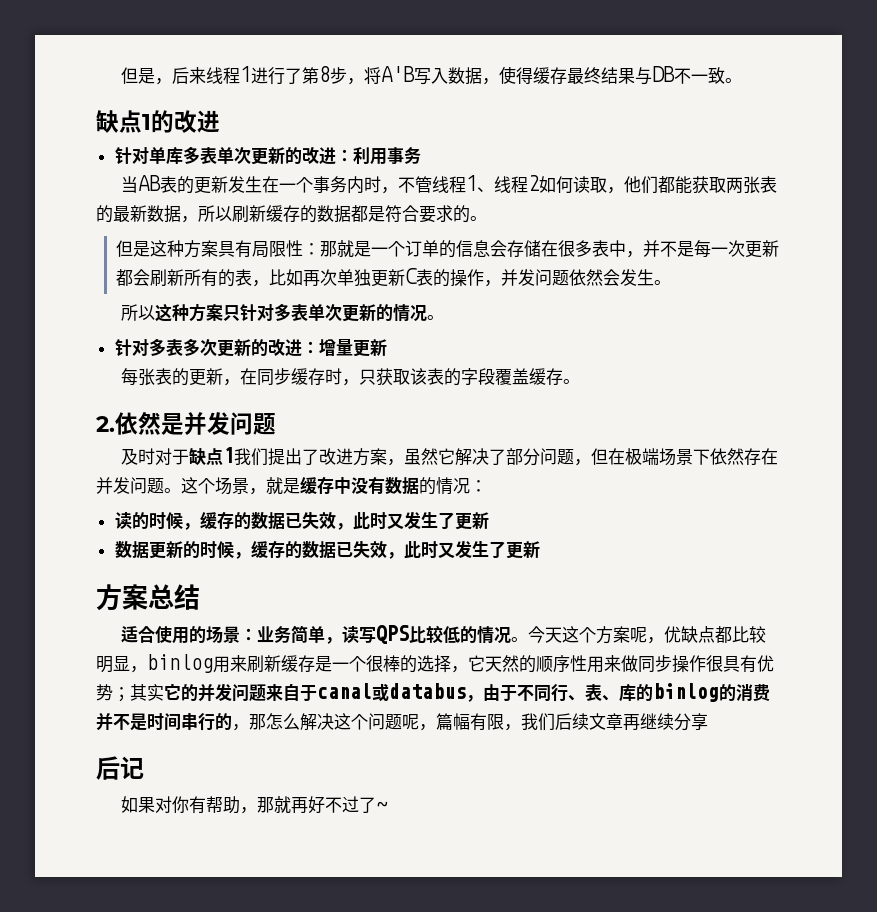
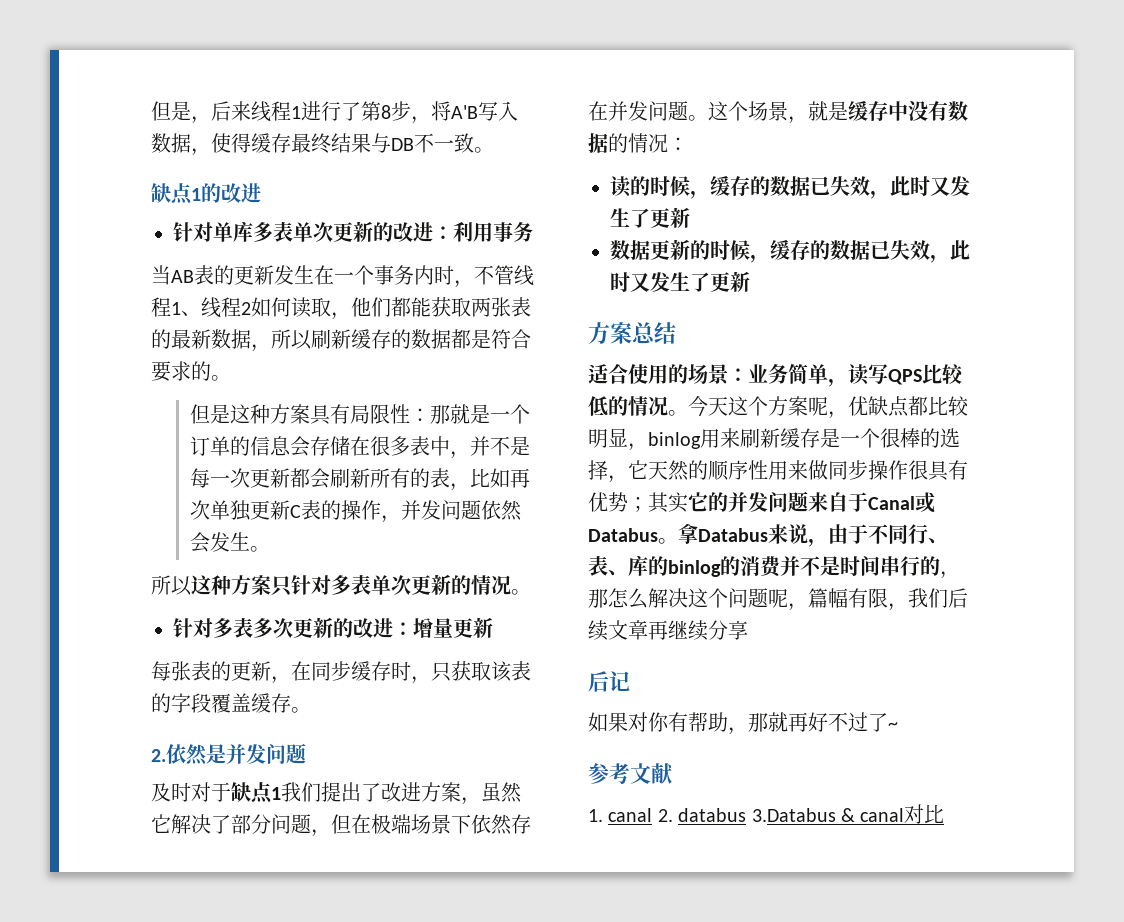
- 今天这个方案呢，优缺点都比较明显，binlog用来刷新缓存是一个很棒的选择，它天然的顺序性用来做同步操作很具有优势；其实它的并发问题来自于canal或databus，由于不同行、表、库的binlog的消费并不是时间串行的，那怎么解决这个问题呢，篇幅有限，我们后续文章再继续分享
+ 今天这个方案呢，优缺点都比较明显，binlog用来刷新缓存是一个很棒的选择，它天然的顺序性用来做同步操作很具有优势；其实它的并发问题来自于Canal或Databus。拿Databus来说，由于不同行、表、库的binlog的消费并不是时间串行的，那怎么解决这个问题呢，篇幅有限，我们后续文章再继续分享
+ 参考文献
+ 1. canal 2. databus 3.Databus & canal对比

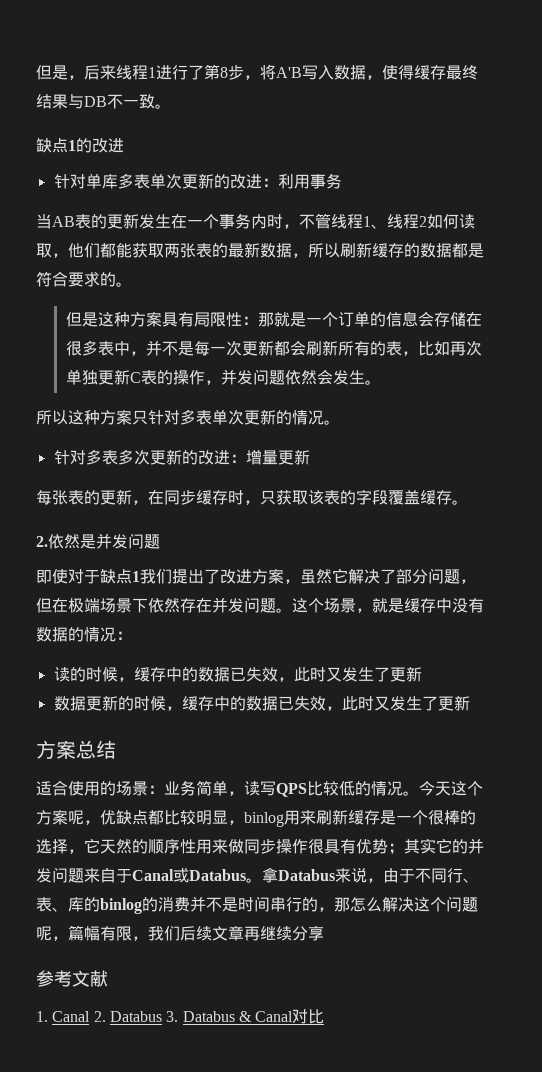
- 及时对于缺点1我们提出了改进方案，虽然它解决了部分问题，但在极端场景下依然存在并发问题。
+ 即使对于缺点1我们提出了改进方案，虽然它解决了部分问题，但在极端场景下依然存在并发问题。
- 读的时候，缓存的数据已失效，此时又发生了更新
+ 读的时候，缓存中的数据已失效，此时又发生了更新
- 数据更新的时候，缓存的数据已失效，此时又发生了更新
+ 数据更新的时候，缓存中的数据已失效，此时又发生了更新
- 后记
- 如果对你有帮助，那就再好不过了~
  参考文献
- 1. canal 2. databus 3.Databus & canal对比
+ 1. Canal 2. Databus 3. Databus & Canal对比

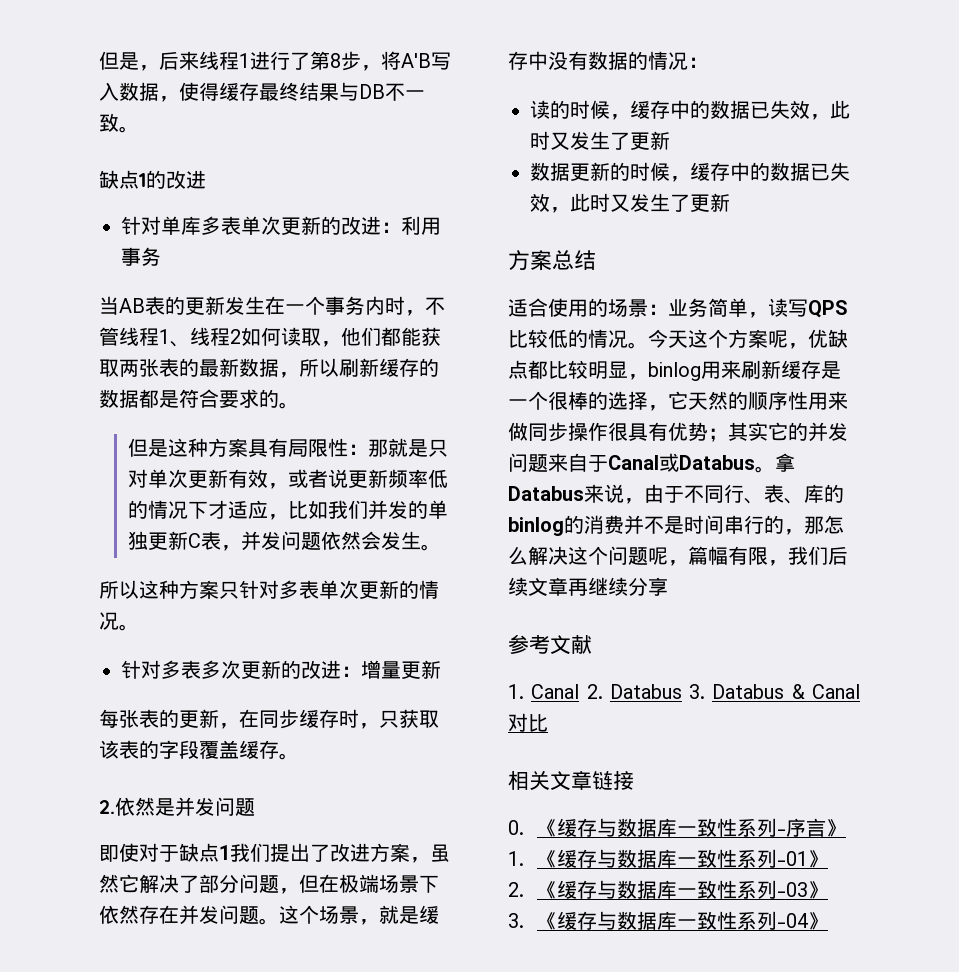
- 但是这种方案具有局限性：那就是一个订单的信息会存储在很多表中，并不是每一次更新都会刷新所有的表，比如再次单独更新C表的操作，并发问题依然会发生。
+ 但是这种方案具有局限性：那就是只对单次更新有效，或者说更新频率低的情况下才适应，比如我们并发的单独更新C表，并发问题依然会发生。
+ 相关文章链接
+ 0.《缓存与数据库一致性系列-序言》
+ 1.《缓存与数据库一致性系列-01》
+ 2.《缓存与数据库一致性系列-03》
+ 3.《缓存与数据库一致性系列-04》

